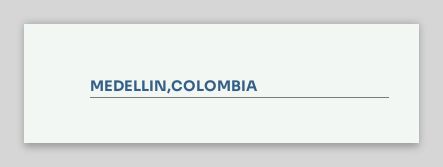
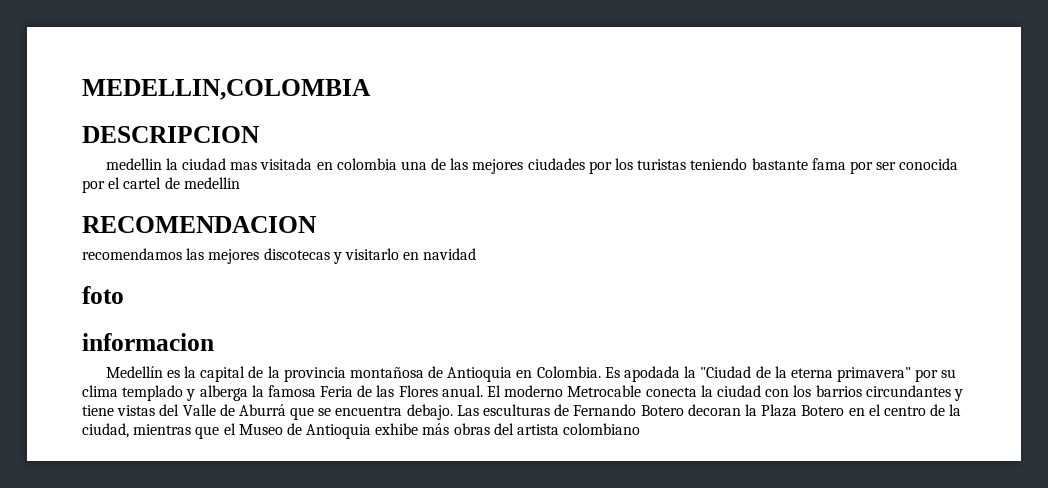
+ DESCRIPCION
+ medellin la ciudad mas visitada en colombia una de las mejores ciudades por los turistas teniendo bastante fama por ser conocida por el cartel de medellin
+ RECOMENDACION
+ recomendamos las mejores discotecas y visitarlo en navidad
+ foto
+ informacion
+ Medellín es la capital de la provincia montañosa de Antioquia en Colombia. Es apodada la "Ciudad de la eterna primavera" por su clima templado y alberga la famosa Feria de las Flores anual. El moderno Metrocable conecta la ciudad con los barrios circundantes y tiene vistas del Valle de Aburrá que se encuentra debajo. Las esculturas de Fernando Botero decoran la Plaza Botero en el centro de la ciudad, mientras que el Museo de Antioquia exhibe más obras del artista colombiano

